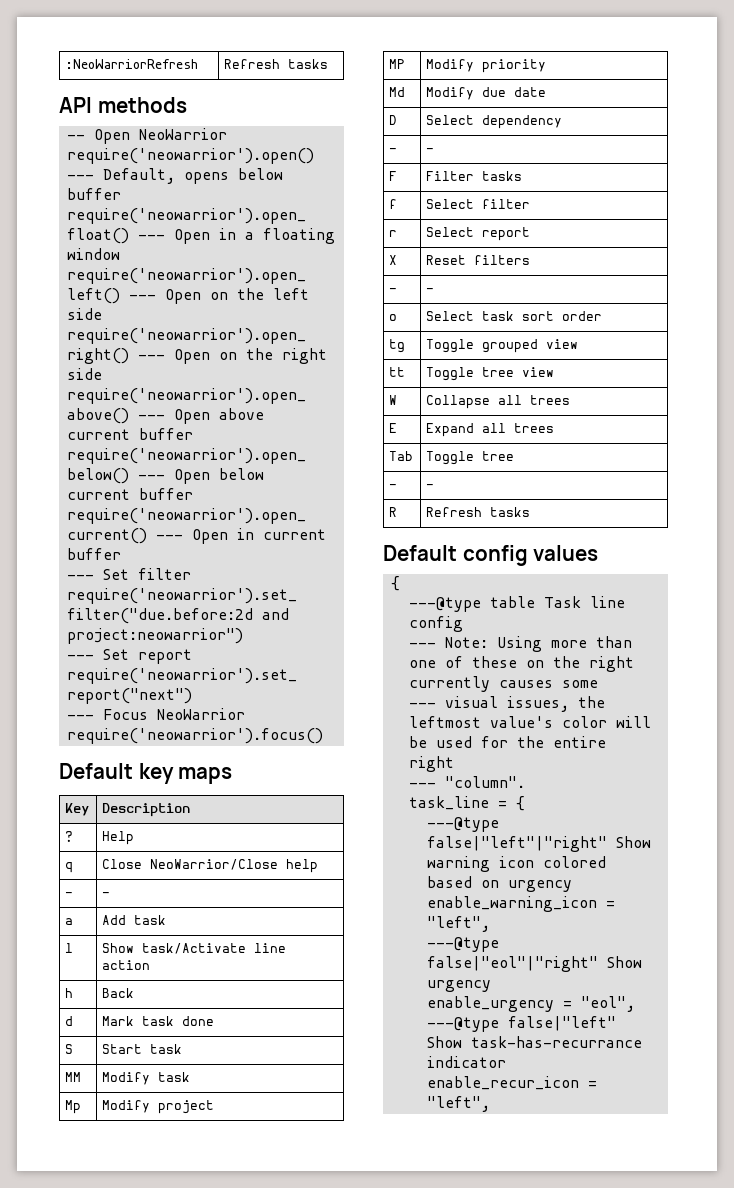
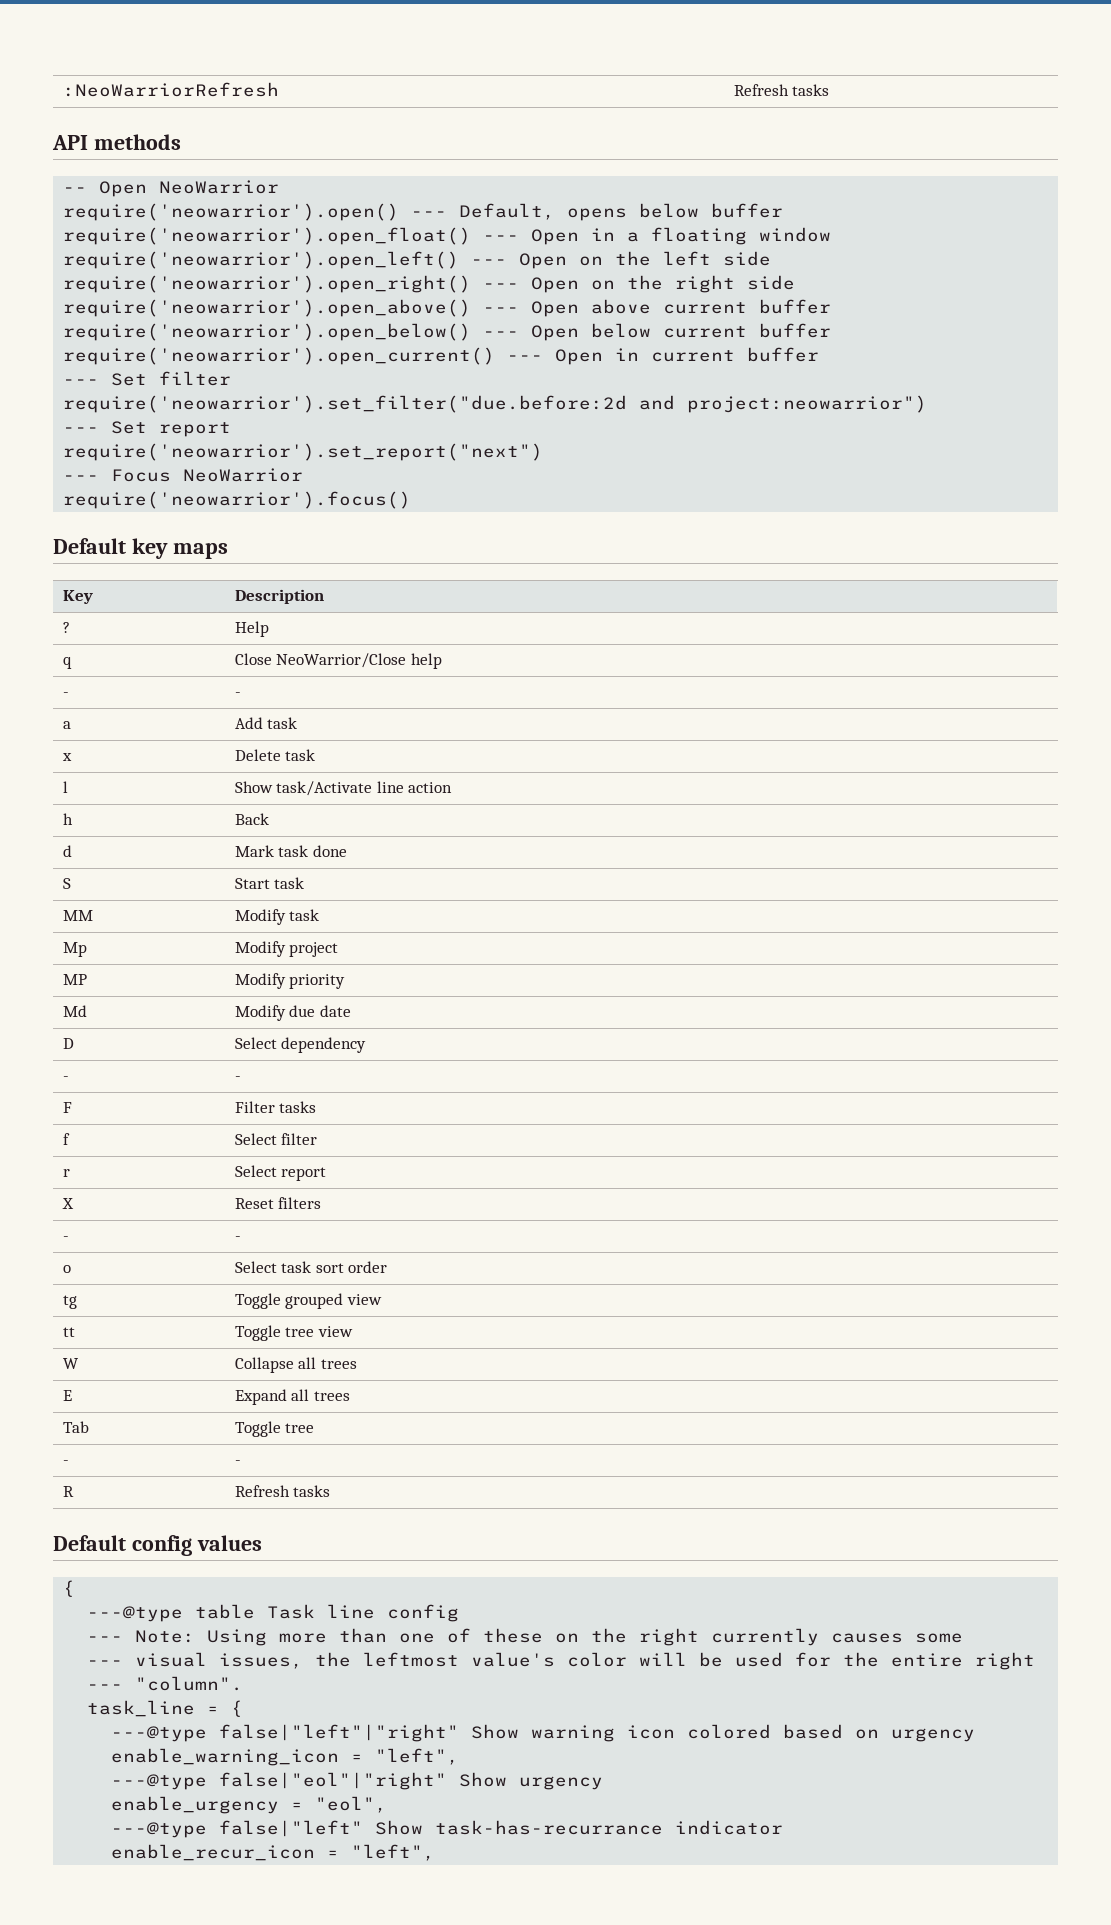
+ x | Delete task

